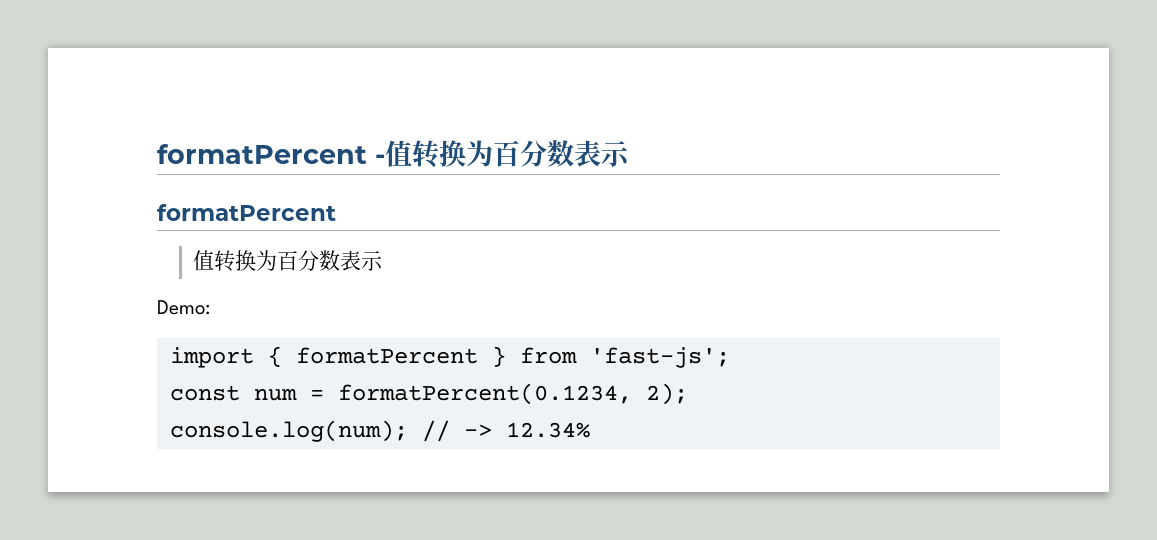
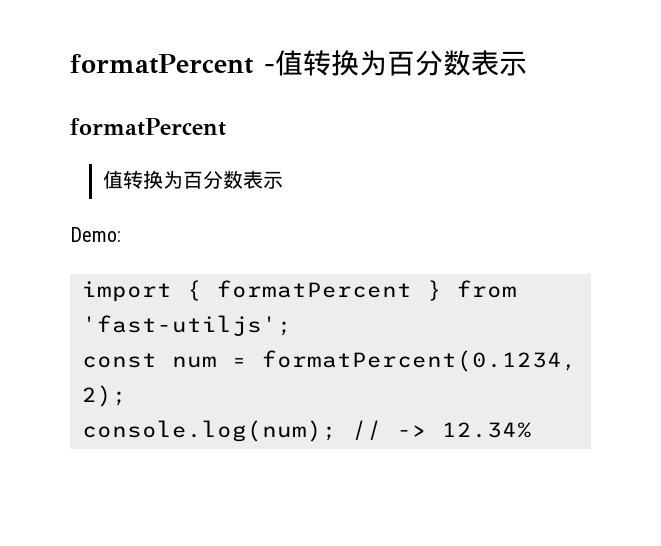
- import { formatPercent } from 'fast-js';
+ import { formatPercent } from 'fast-utiljs';

